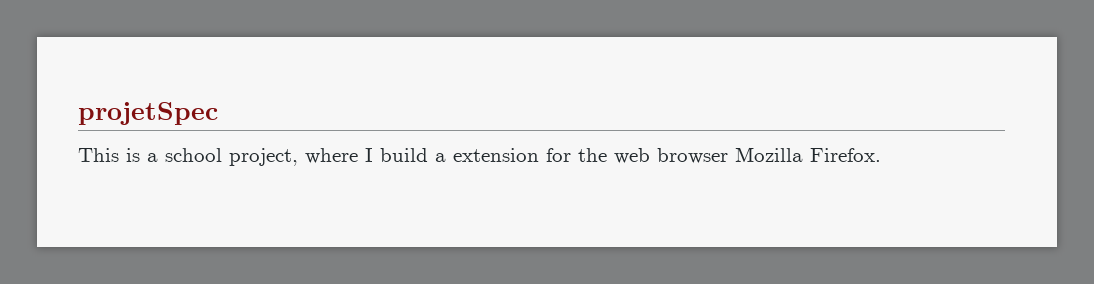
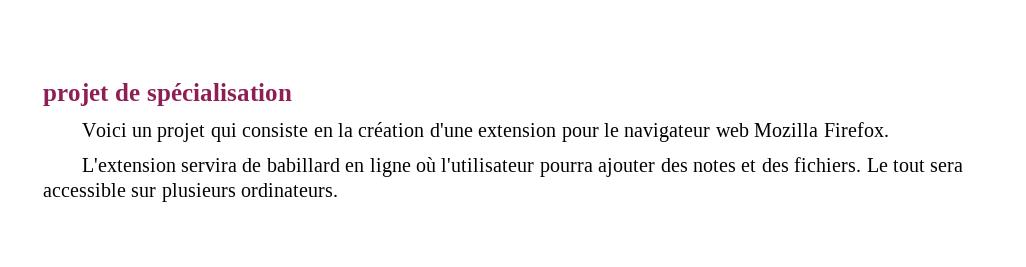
- projetSpec
- This is a school project, where I build a extension for the web browser Mozilla Firefox.
+ projet de spécialisation
+ Voici un projet qui consiste en la création d'une extension pour le navigateur web Mozilla Firefox.
+ L'extension servira de babillard en ligne où l'utilisateur pourra ajouter des notes et des fichiers. Le tout sera accessible sur plusieurs ordinateurs.

